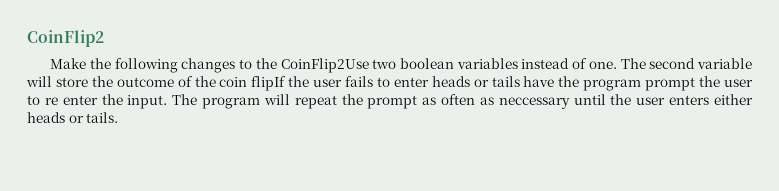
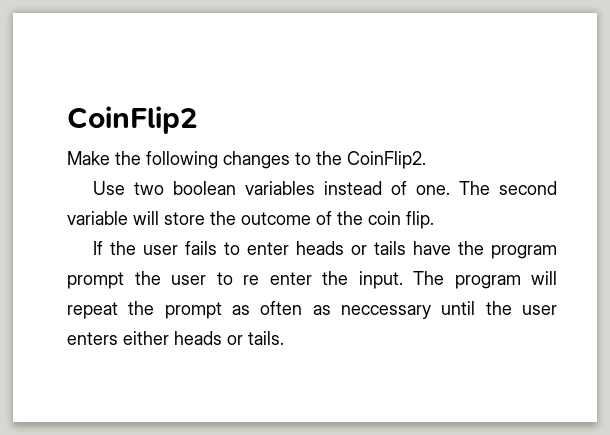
- Make the following changes to the CoinFlip2Use two boolean variables instead of one.
+ Make the following changes to the CoinFlip2.
+ Use two boolean variables instead of one.
- The second variable will store the outcome of the coin flipIf the user fails to enter heads or tails have the program prompt the user to re enter the input.
+ The second variable will store the outcome of the coin flip.
+ If the user fails to enter heads or tails have the program prompt the user to re enter the input.

